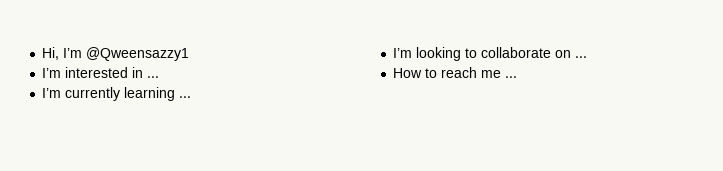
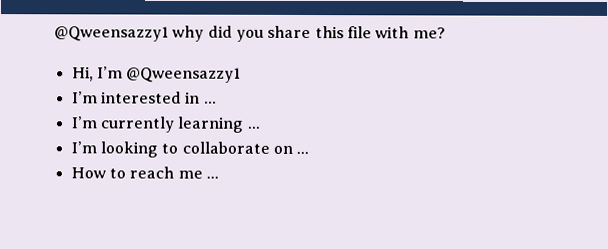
+ @Qweensazzy1 why did you share this file with me?

